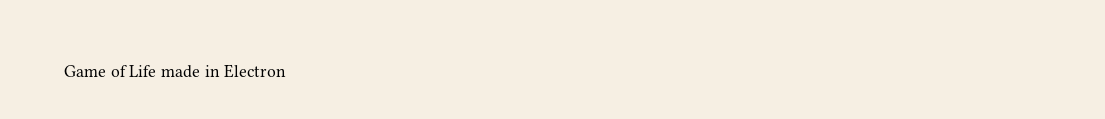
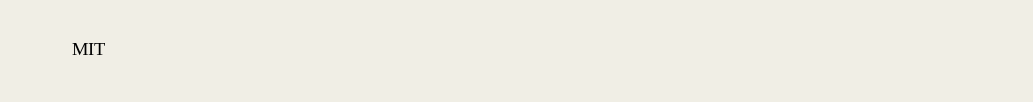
- Game of Life made in Electron
+ MIT

